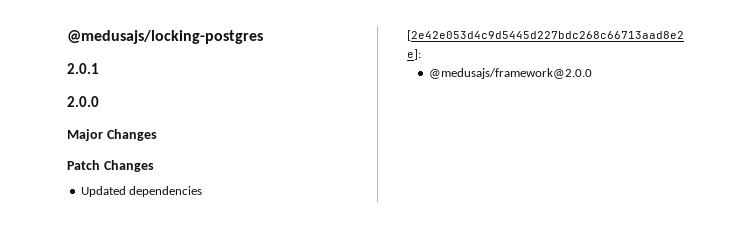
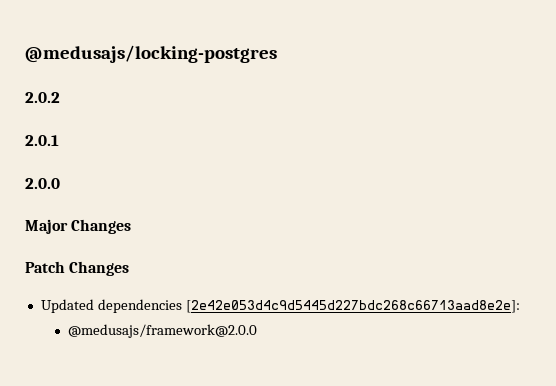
+ 2.0.2

